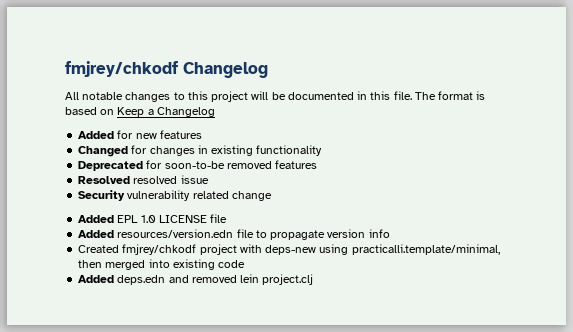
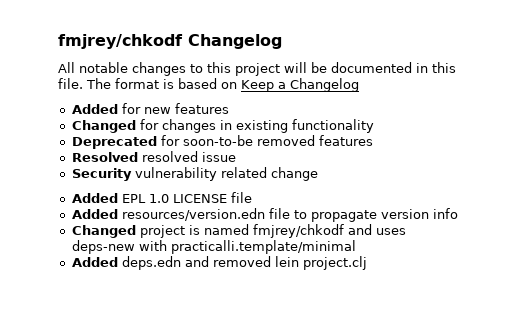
- Created fmjrey/chkodf project with deps-new using practicalli.template/minimal, then merged into existing code
+ Changed project is named fmjrey/chkodf and uses deps-new with practicalli.template/minimal

